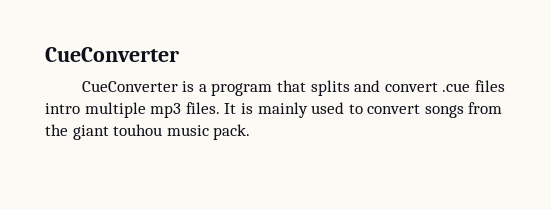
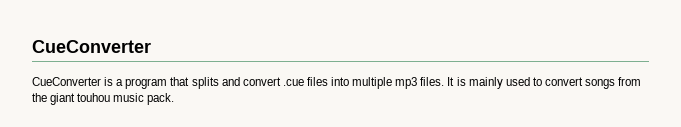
- CueConverter is a program that splits and convert .cue files intro multiple mp3 files.
+ CueConverter is a program that splits and convert .cue files into multiple mp3 files.

